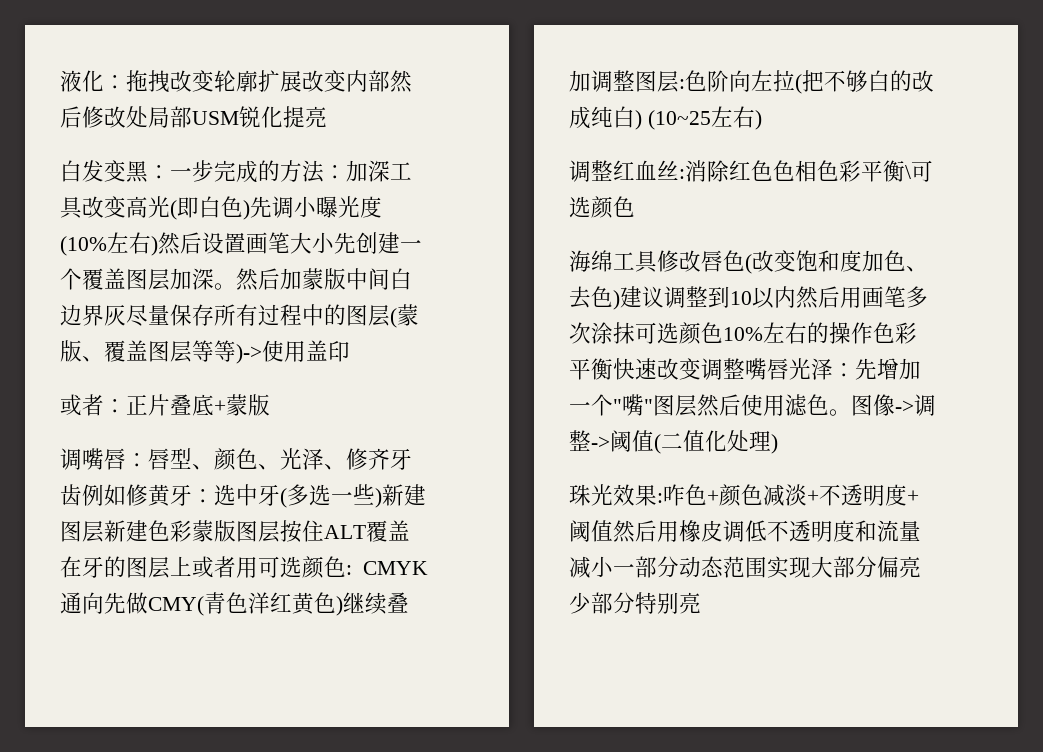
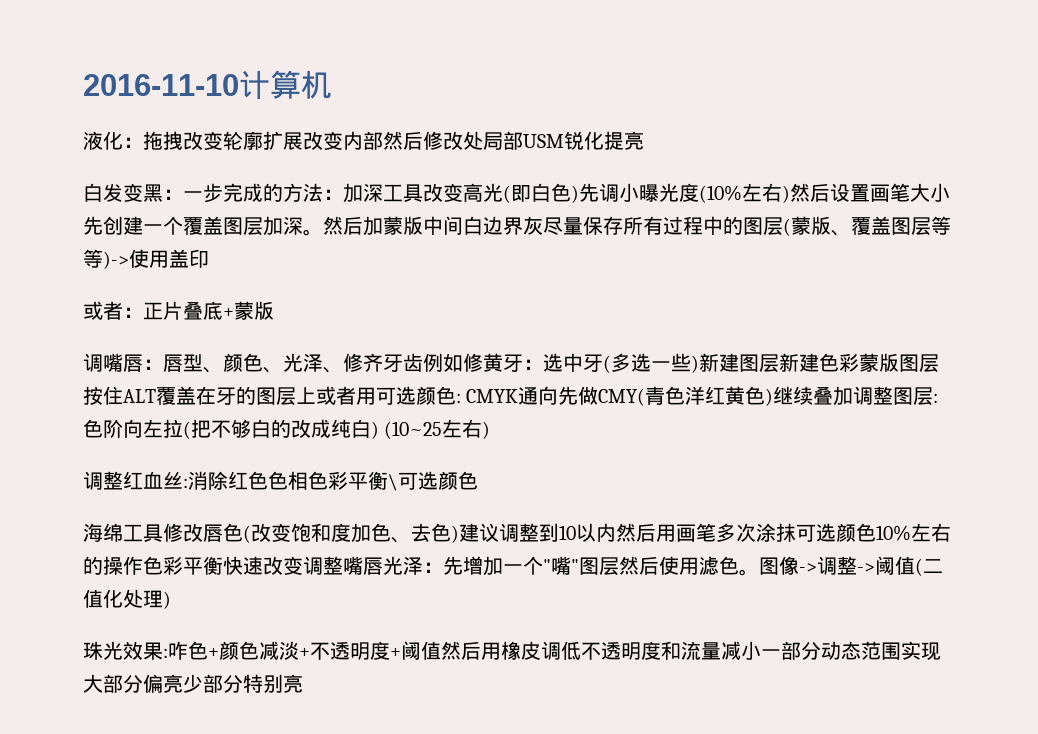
+ 2016-11-10计算机

